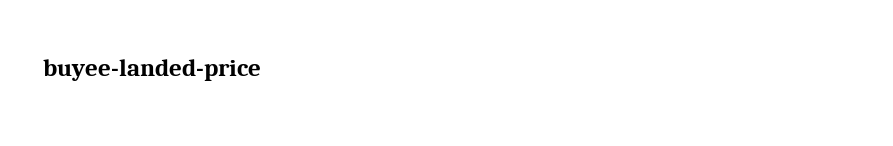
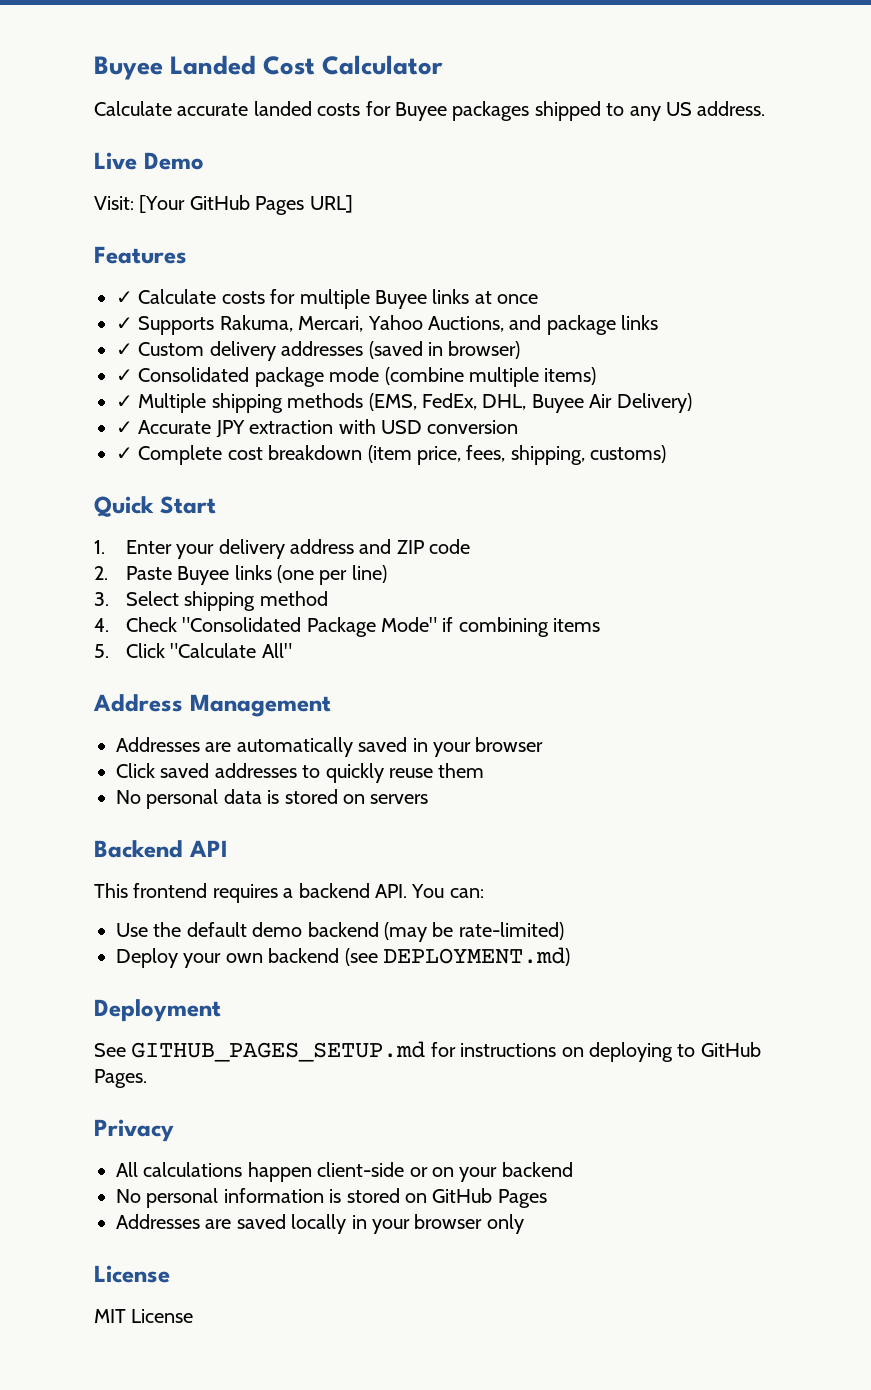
- buyee-landed-price
+ Buyee Landed Cost Calculator
+ Calculate accurate landed costs for Buyee packages shipped to any US address.
+ Live Demo
+ Visit: [Your GitHub Pages URL]
+ Features
+ ✓ Calculate costs for multiple Buyee links at once
+ ✓ Supports Rakuma, Mercari, Yahoo Auctions, and package links
+ ✓ Custom delivery addresses (saved in browser)
+ ✓ Consolidated package mode (combine multiple items)
+ ✓ Multiple shipping methods (EMS, FedEx, DHL, Buyee Air Delivery)
+ ✓ Accurate JPY extraction with USD conversion
+ ✓ Complete cost breakdown (item price, fees, shipping, customs)
+ Quick Start
+ 1. Enter your delivery address and ZIP code
+ 2. Paste Buyee links (one per line)
+ 3. Select shipping method
+ 4. Check "Consolidated Package Mode" if combining items
+ 5. Click "Calculate All"
+ Address Management
+ Addresses are automatically saved in your browser
+ Click saved addresses to quickly reuse them
+ No personal data is stored on servers
+ Backend API
+ This frontend requires a backend API. You can:
+ Use the default demo backend (may be rate-limited)
+ Deploy your own backend (see DEPLOYMENT.md)
+ Deployment
+ See GITHUB_PAGES_SETUP.md for instructions on deploying to GitHub Pages.
+ Privacy
+ All calculations happen client-side or on your backend
+ No personal information is stored on GitHub Pages
+ Addresses are saved locally in your browser only
+ License
+ MIT License

